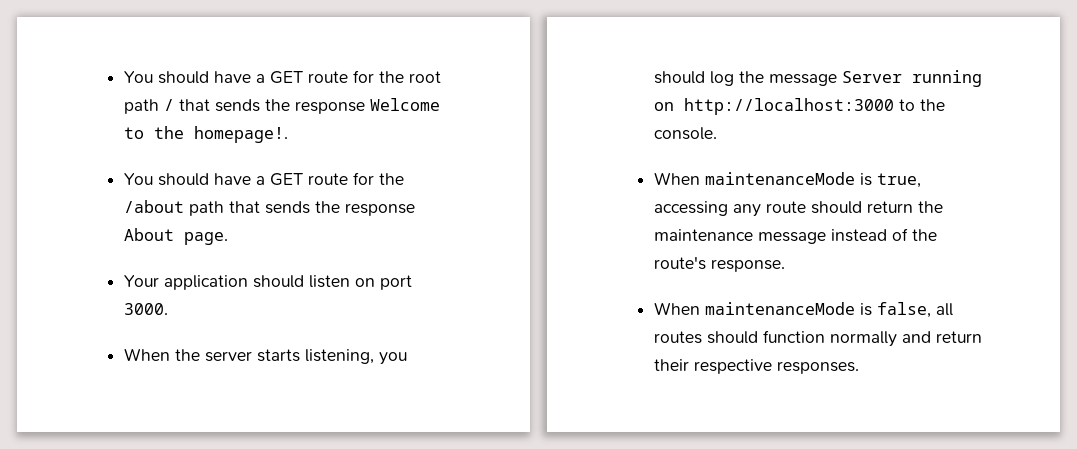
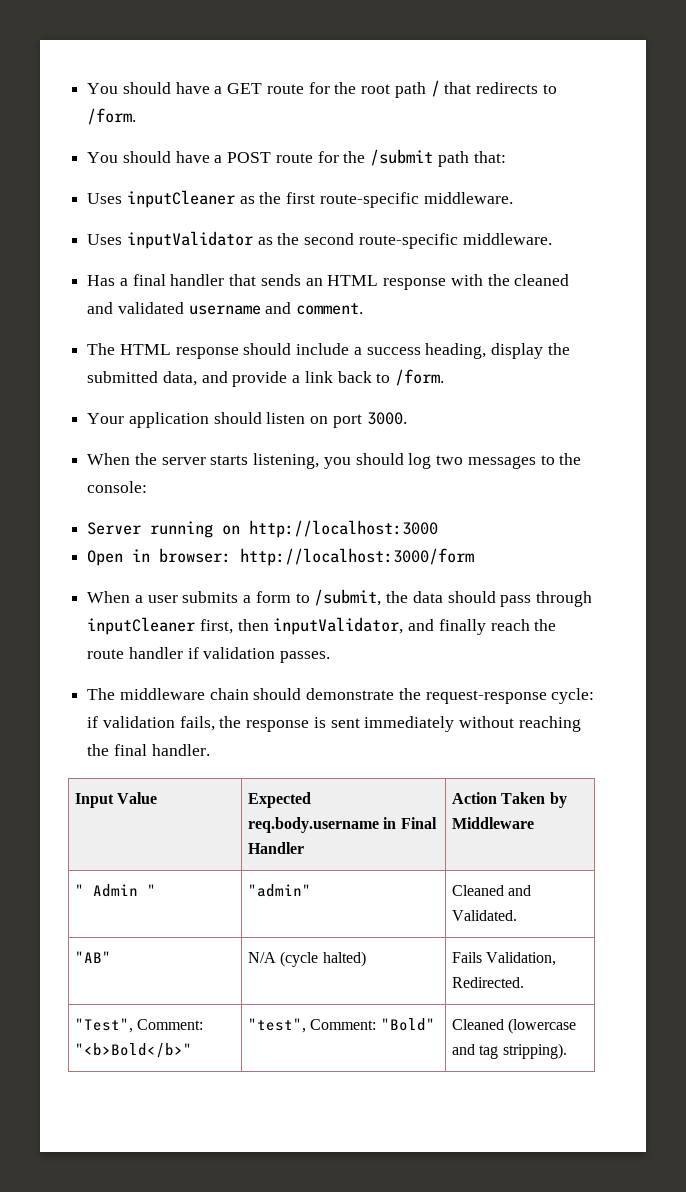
- You should have a GET route for the root path / that sends the response Welcome to the homepage!.
- You should have a GET route for the /about path that sends the response About page.
+ You should have a GET route for the root path / that redirects to /form.
+ You should have a POST route for the /submit path that:
+ Uses inputCleaner as the first route-specific middleware.
+ Uses inputValidator as the second route-specific middleware.
+ Has a final handler that sends an HTML response with the cleaned and validated username and comment.
+ The HTML response should include a success heading, display the submitted data, and provide a link back to /form.
- When the server starts listening, you should log the message Server running on http://localhost:3000 to the console.
- When maintenanceMode is true, accessing any route should return the maintenance message instead of the route's response.
- When maintenanceMode is false, all routes should function normally and return their respective responses.
+ When the server starts listening, you should log two messages to the console:
+ Server running on http://localhost:3000
+ Open in browser: http://localhost:3000/form
+ When a user submits a form to /submit, the data should pass through inputCleaner first, then inputValidator, and finally reach the route handler if validation passes.
+ The middleware chain should demonstrate the request-response cycle: if validation fails, the response is sent immediately without reaching the final handler.
+ Input Value | Expected req.body.username in Final Handler | Action Taken by Middleware
+ " Admin " | "admin" | Cleaned and Validated.
+ "AB" | N/A (cycle halted) | Fails Validation, Redirected.
+ "Test", Comment: "<b>Bold</b>" | "test", Comment: "Bold" | Cleaned (lowercase and tag stripping).

